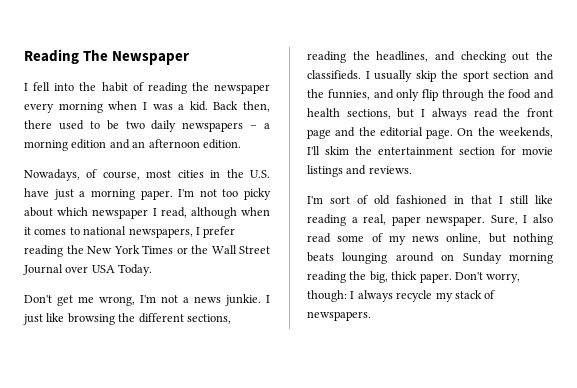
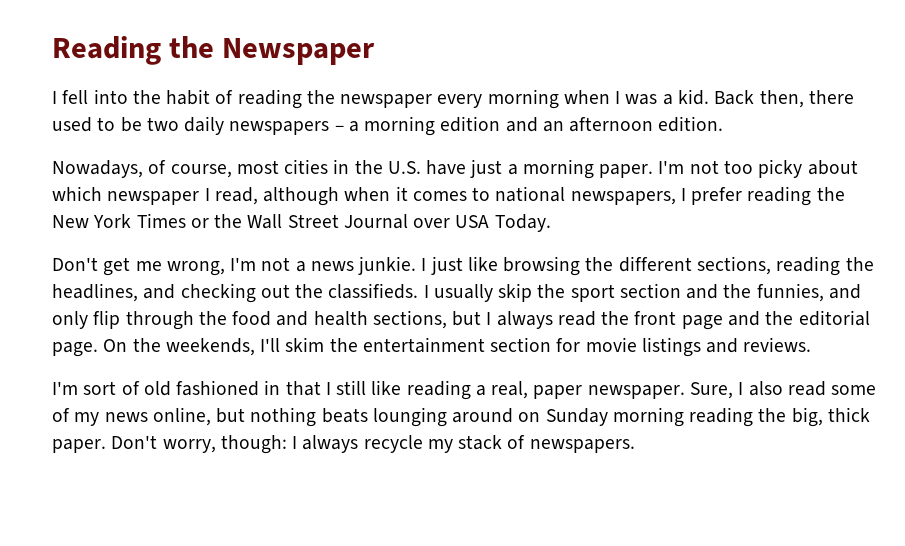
- Reading The Newspaper
+ Reading the Newspaper

